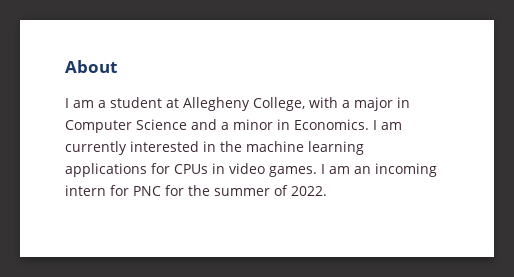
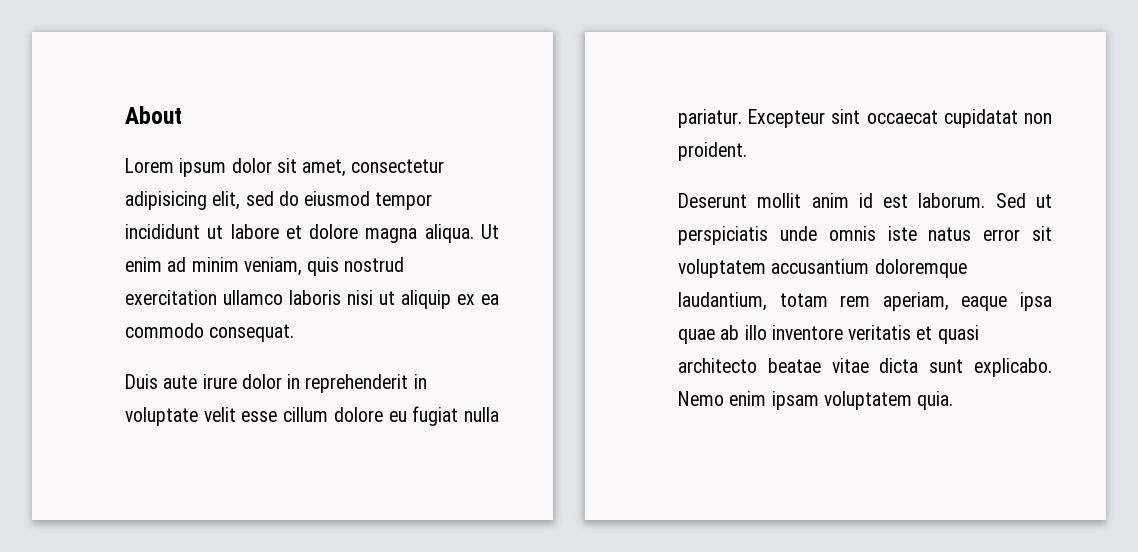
- I am a student at Allegheny College, with a major in Computer Science and a minor in Economics. I am currently interested in the machine learning applications for CPUs in video games. I am an incoming intern for PNC for the summer of 2022.
+ Lorem ipsum dolor sit amet, consectetur adipisicing elit, sed do eiusmod tempor incididunt ut labore et dolore magna aliqua. Ut enim ad minim veniam, quis nostrud exercitation ullamco laboris nisi ut aliquip ex ea commodo consequat.
+ Duis aute irure dolor in reprehenderit in voluptate velit esse cillum dolore eu fugiat nulla pariatur. Excepteur sint occaecat cupidatat non proident.
+ Deserunt mollit anim id est laborum. Sed ut perspiciatis unde omnis iste natus error sit voluptatem accusantium doloremque laudantium, totam rem aperiam, eaque ipsa quae ab illo inventore veritatis et quasi architecto beatae vitae dicta sunt explicabo. Nemo enim ipsam voluptatem quia.

